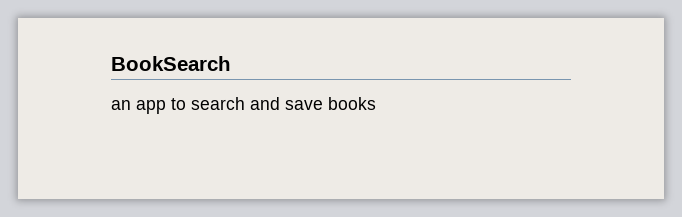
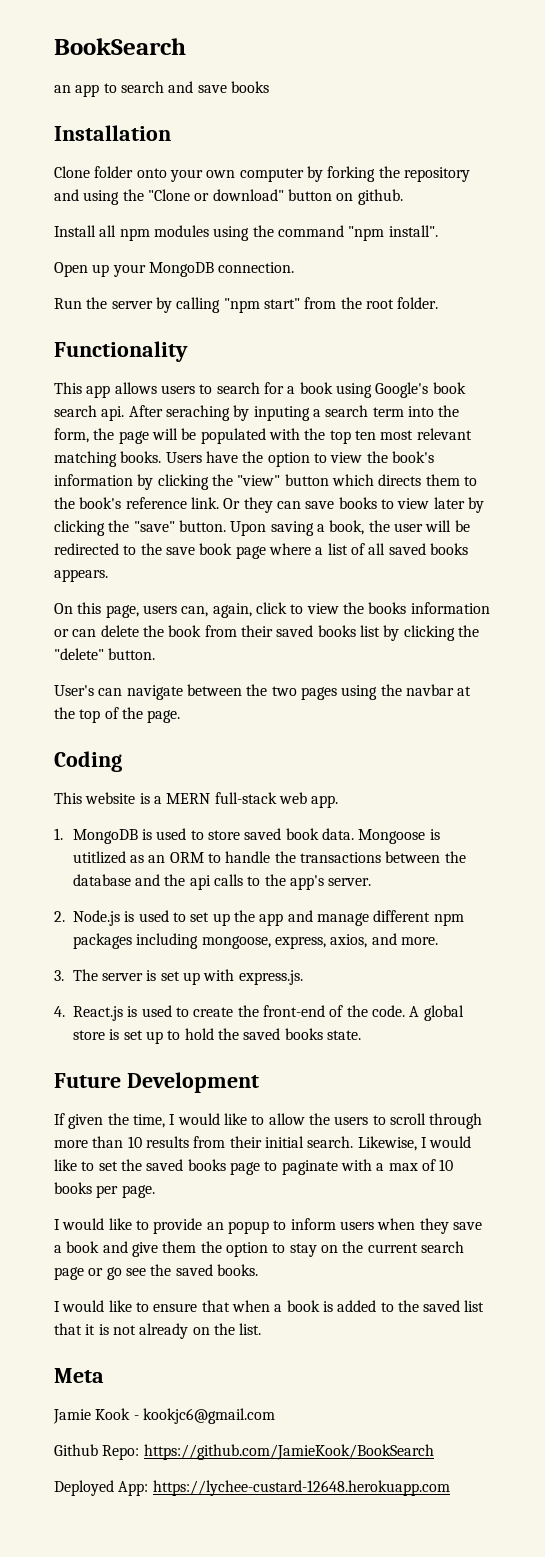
+ Installation
+ Clone folder onto your own computer by forking the repository and using the "Clone or download" button on github.
+ Install all npm modules using the command "npm install".
+ Open up your MongoDB connection.
+ Run the server by calling "npm start" from the root folder.
+ Functionality
+ This app allows users to search for a book using Google's book search api. After seraching by inputing a search term into the form, the page will be populated with the top ten most relevant matching books. Users have the option to view the book's information by clicking the "view" button which directs them to the book's reference link. Or they can save books to view later by clicking the "save" button. Upon saving a book, the user will be redirected to the save book page where a list of all saved books appears.
+ On this page, users can, again, click to view the books information or can delete the book from their saved books list by clicking the "delete" button.
+ User's can navigate between the two pages using the navbar at the top of the page.
+ Coding
+ This website is a MERN full-stack web app.
+ 1. MongoDB is used to store saved book data. Mongoose is utitlized as an ORM to handle the transactions between the database and the api calls to the app's server.
+ 2. Node.js is used to set up the app and manage different npm packages including mongoose, express, axios, and more.
+ 3. The server is set up with express.js.
+ 4. React.js is used to create the front-end of the code. A global store is set up to hold the saved books state.
+ Future Development
+ If given the time, I would like to allow the users to scroll through more than 10 results from their initial search. Likewise, I would like to set the saved books page to paginate with a max of 10 books per page.
+ I would like to provide an popup to inform users when they save a book and give them the option to stay on the current search page or go see the saved books.
+ I would like to ensure that when a book is added to the saved list that it is not already on the list.
+ Meta
+ Jamie Kook - kookjc6@gmail.com
+ Github Repo: https://github.com/JamieKook/BookSearch
+ Deployed App: https://lychee-custard-12648.herokuapp.com

